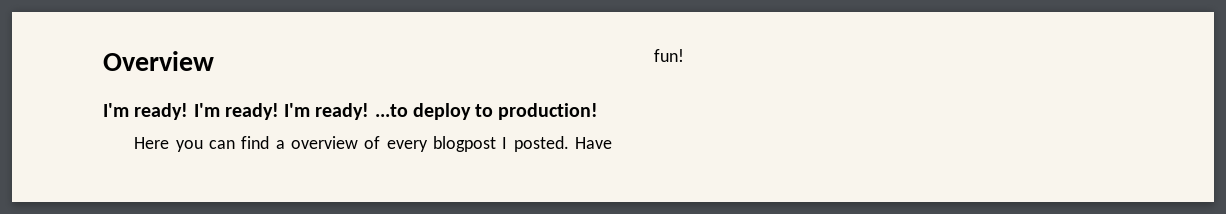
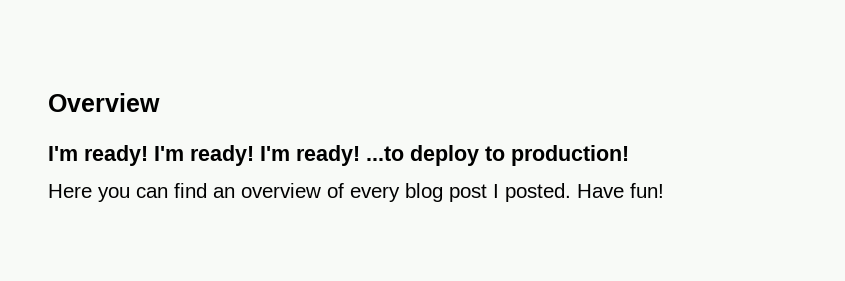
- Here you can find a overview of every blogpost I posted.
+ Here you can find an overview of every blog post I posted.

